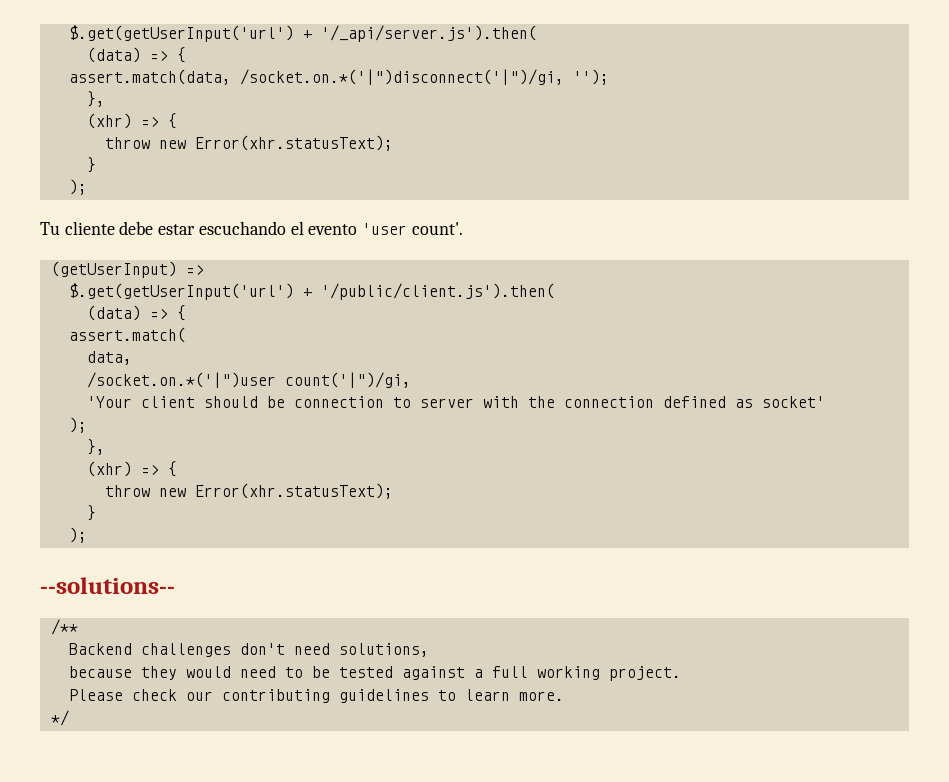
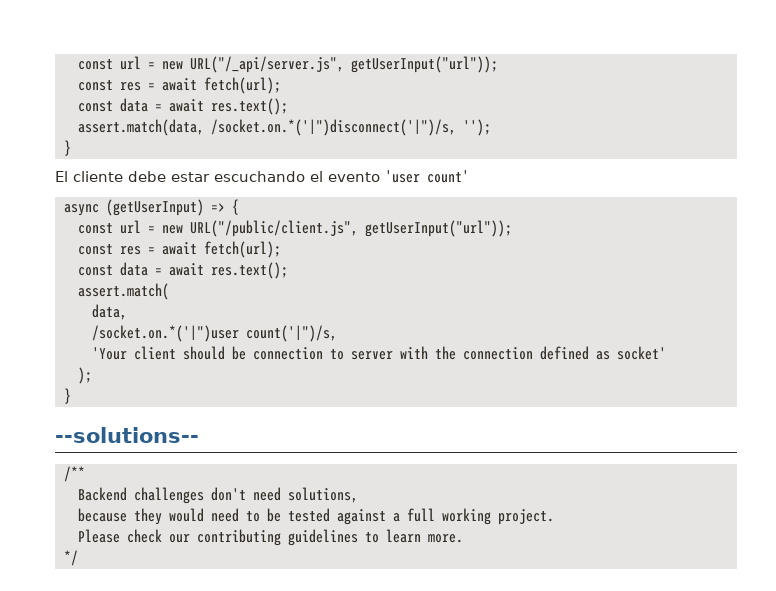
- $.get(getUserInput('url') + '/_api/server.js').then(
- (data) => {
+ const url = new URL("/_api/server.js", getUserInput("url"));
+ const res = await fetch(url);
+ const data = await res.text();
- assert.match(data, /socket.on.*('|")disconnect('|")/gi, '');
- },
- (xhr) => {
- throw new Error(xhr.statusText);
+ assert.match(data, /socket.on.*('|")disconnect('|")/s, '');
  }
- );
- Tu cliente debe estar escuchando el evento 'user count'.
- (getUserInput) =>
- $.get(getUserInput('url') + '/public/client.js').then(
- (data) => {
+ El cliente debe estar escuchando el evento 'user count'
+ async (getUserInput) => {
+ const url = new URL("/public/client.js", getUserInput("url"));
+ const res = await fetch(url);
+ const data = await res.text();
- /socket.on.*('|")user count('|")/gi,
+ /socket.on.*('|")user count('|")/s,
  'Your client should be connection to server with the connection defined as socket'
  );
- },
- (xhr) => {
- throw new Error(xhr.statusText);
  }
- );

